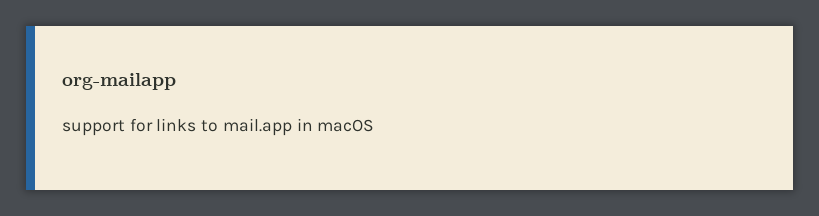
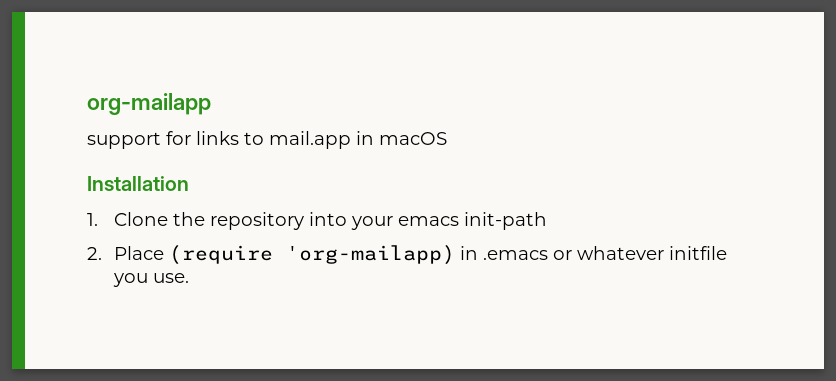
+ Installation
+ 1. Clone the repository into your emacs init-path
+ 2. Place (require 'org-mailapp) in .emacs or whatever initfile you use.

